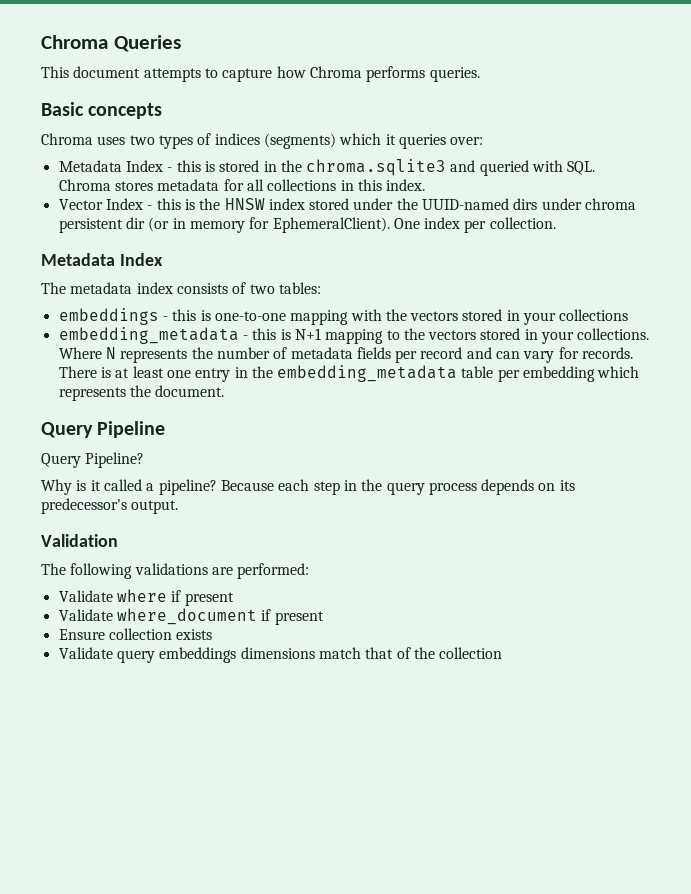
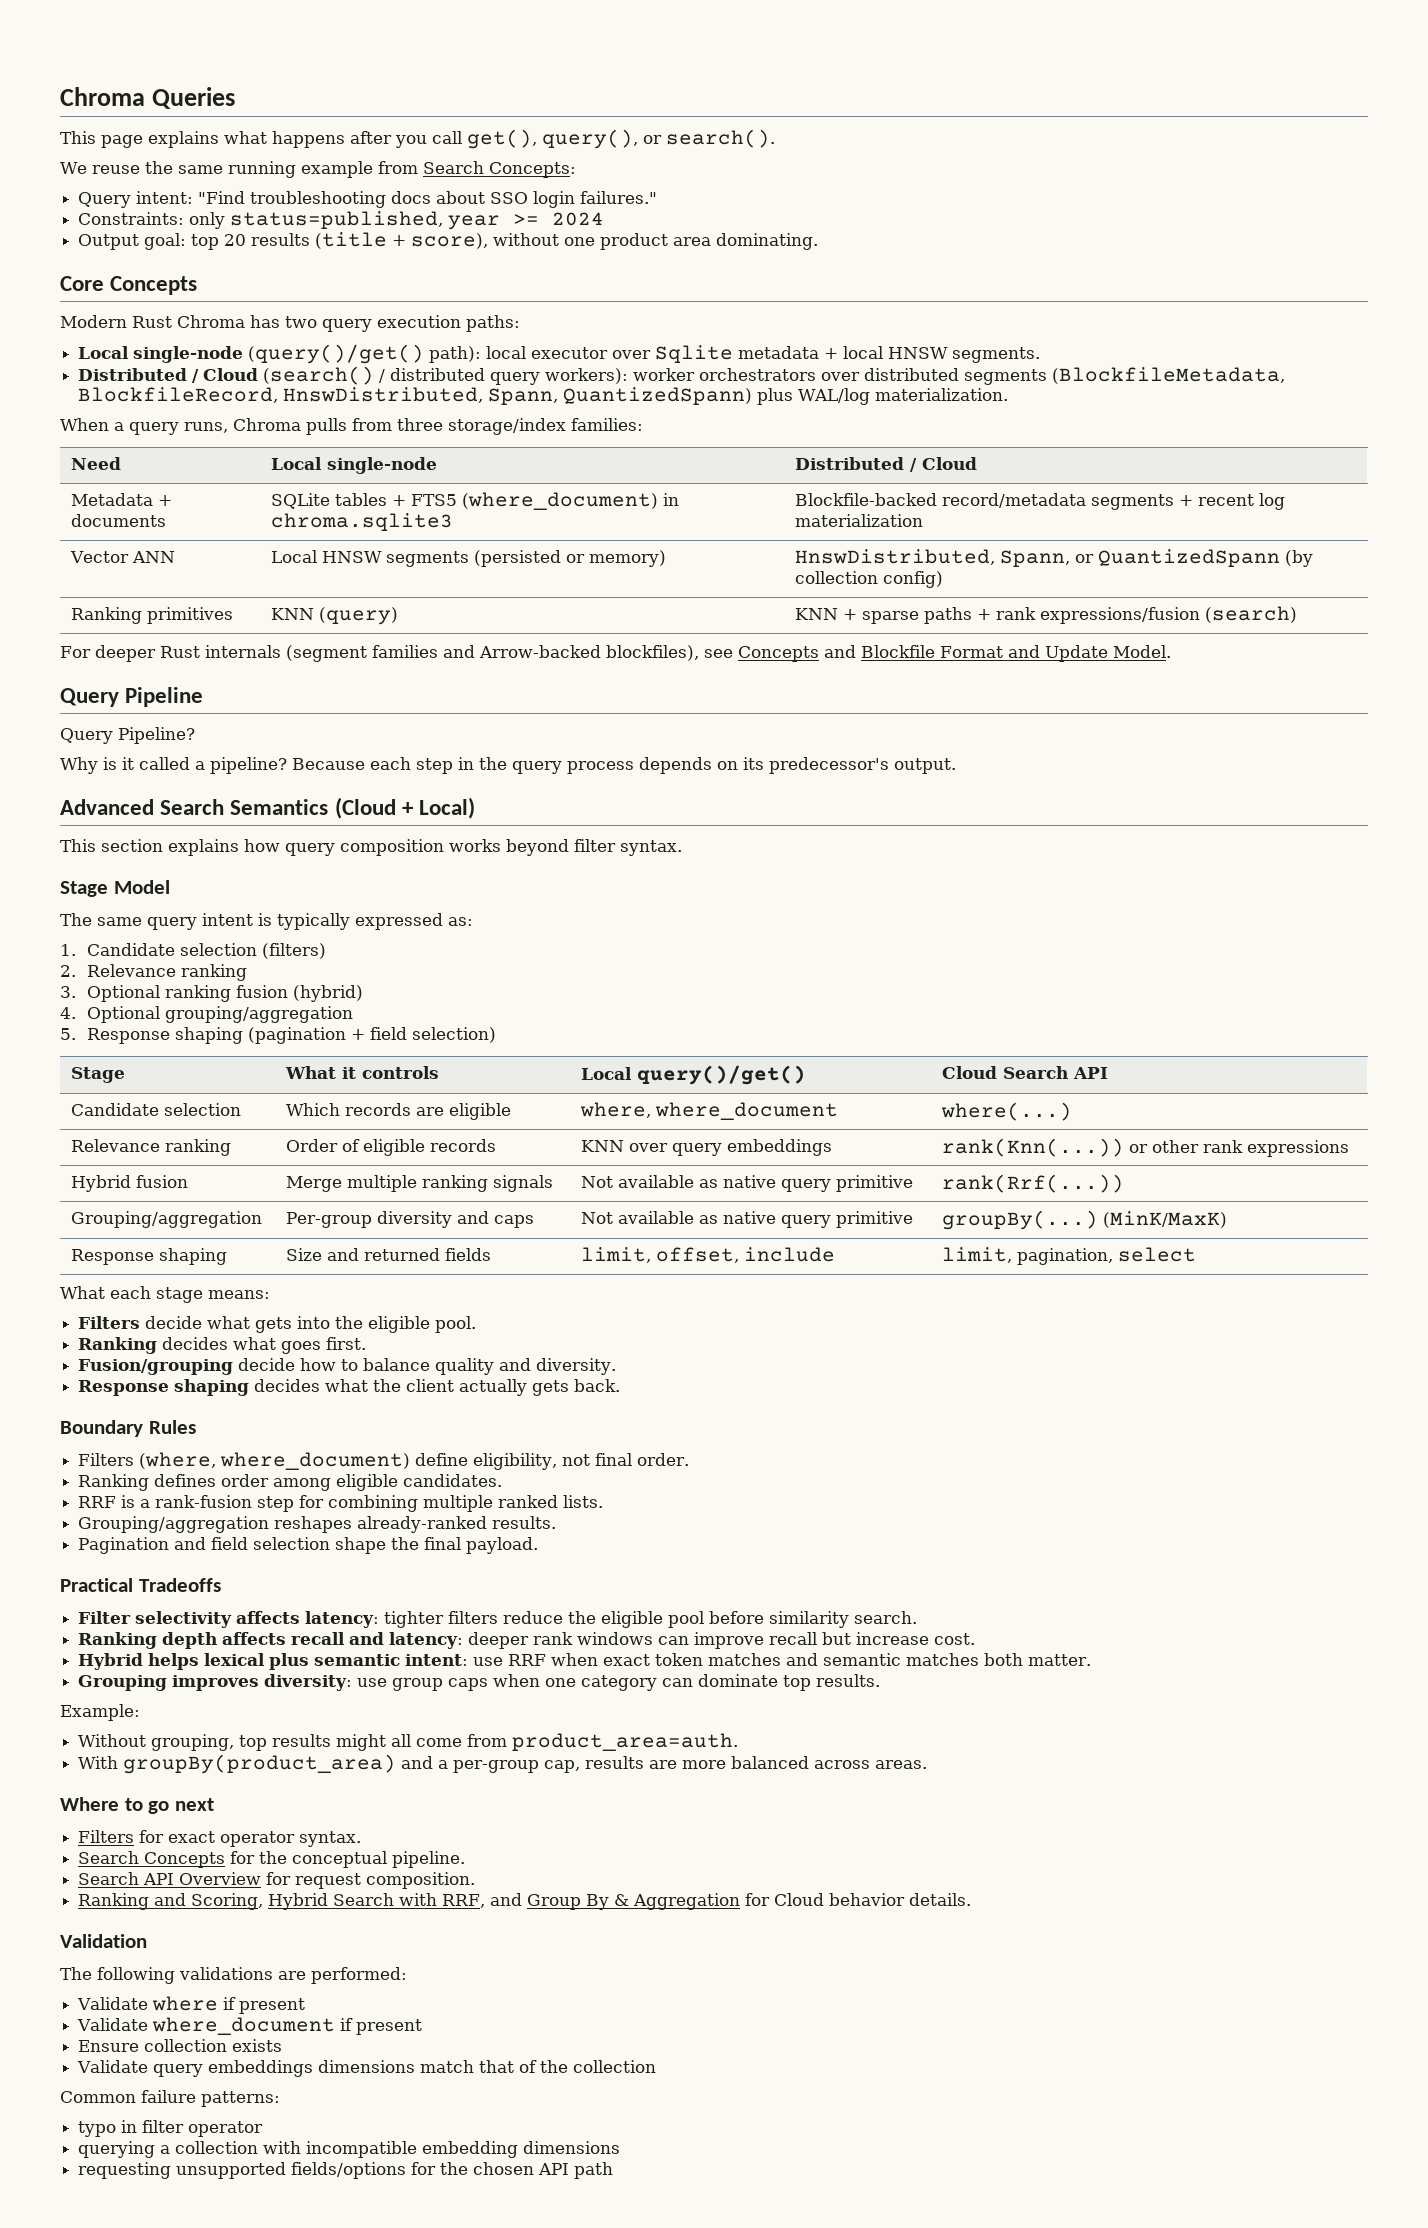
- This document attempts to capture how Chroma performs queries.
- Basic concepts
- Chroma uses two types of indices (segments) which it queries over:
- Metadata Index - this is stored in the chroma.sqlite3 and queried with SQL. Chroma stores metadata for all collections in this index.
- Vector Index - this is the HNSW index stored under the UUID-named dirs under chroma persistent dir (or in memory for EphemeralClient). One index per collection.
- Metadata Index
- The metadata index consists of two tables:
- embeddings - this is one-to-one mapping with the vectors stored in your collections
- embedding_metadata - this is N+1 mapping to the vectors stored in your collections. Where N represents the number of metadata fields per record and can vary for records. There is at least one entry in the embedding_metadata table per embedding which represents the document.
+ This page explains what happens after you call get(), query(), or search().
+ We reuse the same running example from Search Concepts:
+ Query intent: "Find troubleshooting docs about SSO login failures."
+ Constraints: only status=published, year >= 2024
+ Output goal: top 20 results (title + score), without one product area dominating.
+ Core Concepts
+ Modern Rust Chroma has two query execution paths:
+ Local single-node (query()/get() path): local executor over Sqlite metadata + local HNSW segments.
+ Distributed / Cloud (search() / distributed query workers): worker orchestrators over distributed segments (BlockfileMetadata, BlockfileRecord, HnswDistributed, Spann, QuantizedSpann) plus WAL/log materialization.
+ When a query runs, Chroma pulls from three storage/index families:
+ Need | Local single-node | Distributed / Cloud
+ Metadata + documents | SQLite tables + FTS5 (where_document) in chroma.sqlite3 | Blockfile-backed record/metadata segments + recent log materialization
+ Vector ANN | Local HNSW segments (persisted or memory) | HnswDistributed, Spann, or QuantizedSpann (by collection config)
+ Ranking primitives | KNN (query) | KNN + sparse paths + rank expressions/fusion (search)
+ For deeper Rust internals (segment families and Arrow-backed blockfiles), see Concepts and Blockfile Format and Update Model.
+ Advanced Search Semantics (Cloud + Local)
+ This section explains how query composition works beyond filter syntax.
+ Stage Model
+ The same query intent is typically expressed as:
+ 1. Candidate selection (filters)
+ 2. Relevance ranking
+ 3. Optional ranking fusion (hybrid)
+ 4. Optional grouping/aggregation
+ 5. Response shaping (pagination + field selection)
+ Stage | What it controls | Local query()/get() | Cloud Search API
+ Candidate selection | Which records are eligible | where, where_document | where(...)
+ Relevance ranking | Order of eligible records | KNN over query embeddings | rank(Knn(...)) or other rank expressions
+ Hybrid fusion | Merge multiple ranking signals | Not available as native query primitive | rank(Rrf(...))
+ Grouping/aggregation | Per-group diversity and caps | Not available as native query primitive | groupBy(...) (MinK/MaxK)
+ Response shaping | Size and returned fields | limit, offset, include | limit, pagination, select
+ What each stage means:
+ Filters decide what gets into the eligible pool.
+ Ranking decides what goes first.
+ Fusion/grouping decide how to balance quality and diversity.
+ Response shaping decides what the client actually gets back.
+ Boundary Rules
+ Filters (where, where_document) define eligibility, not final order.
+ Ranking defines order among eligible candidates.
+ RRF is a rank-fusion step for combining multiple ranked lists.
+ Grouping/aggregation reshapes already-ranked results.
+ Pagination and field selection shape the final payload.
+ Practical Tradeoffs
+ Filter selectivity affects latency: tighter filters reduce the eligible pool before similarity search.
+ Ranking depth affects recall and latency: deeper rank windows can improve recall but increase cost.
+ Hybrid helps lexical plus semantic intent: use RRF when exact token matches and semantic matches both matter.
+ Grouping improves diversity: use group caps when one category can dominate top results.
+ Example:
+ Without grouping, top results might all come from product_area=auth.
+ With groupBy(product_area) and a per-group cap, results are more balanced across areas.
+ Where to go next
+ Filters for exact operator syntax.
+ Search Concepts for the conceptual pipeline.
+ Search API Overview for request composition.
+ Ranking and Scoring, Hybrid Search with RRF, and Group By & Aggregation for Cloud behavior details.
+ Common failure patterns:
+ typo in filter operator
+ querying a collection with incompatible embedding dimensions
+ requesting unsupported fields/options for the chosen API path

